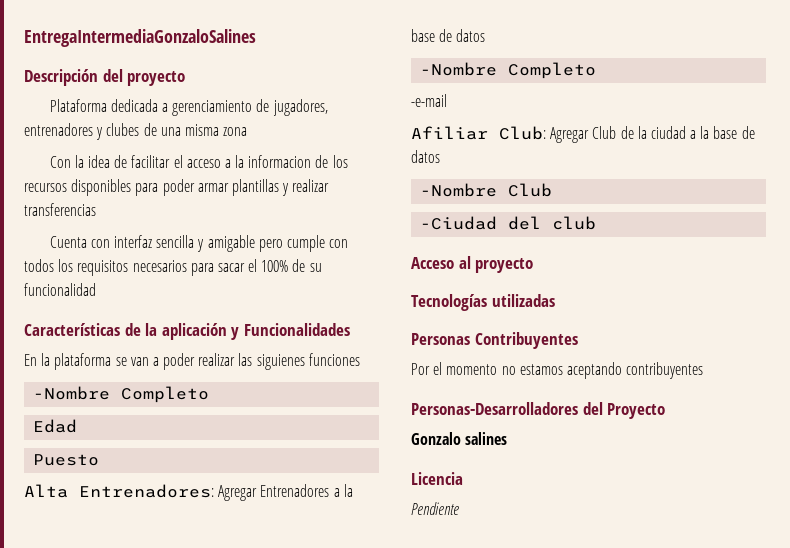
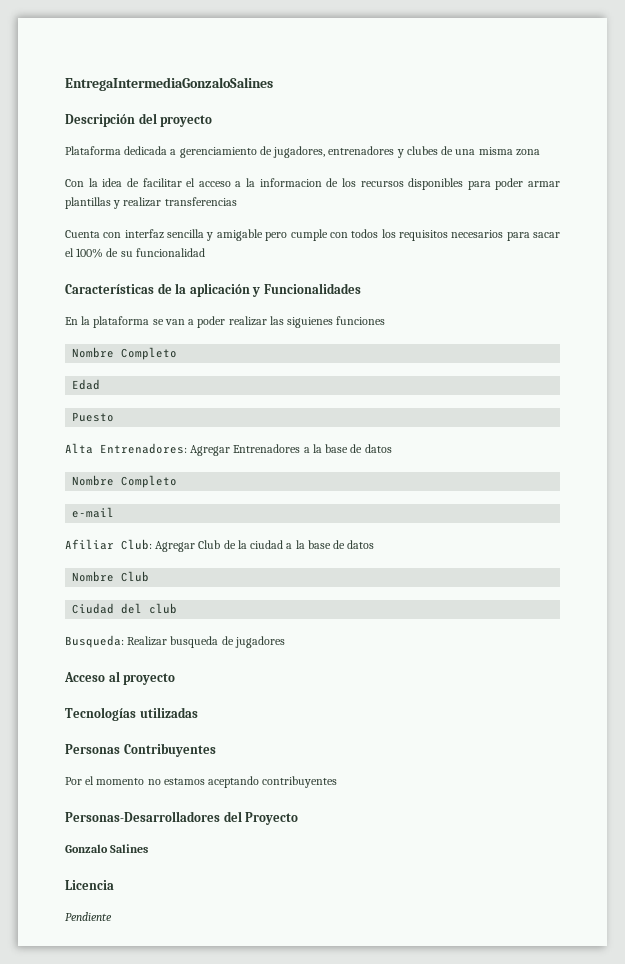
  En la plataforma se van a poder realizar las siguienes funciones
- -Nombre Completo
+ Nombre Completo
  Alta Entrenadores: Agregar Entrenadores a la base de datos
- -Nombre Completo
- -e-mail
+ Nombre Completo
+ e-mail
- -Nombre Club
+ Nombre Club
- -Ciudad del club
+ Ciudad del club
+ Busqueda: Realizar busqueda de jugadores
- Gonzalo salines
+ Gonzalo Salines

